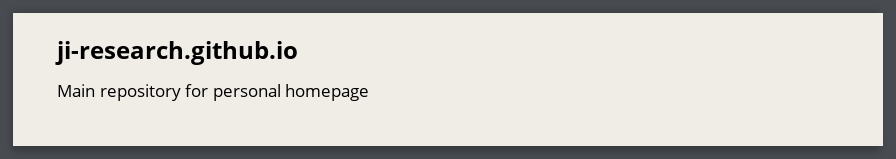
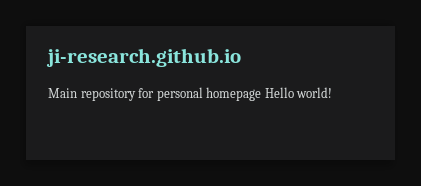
- Main repository for personal homepage
+ Main repository for personal homepage Hello world!

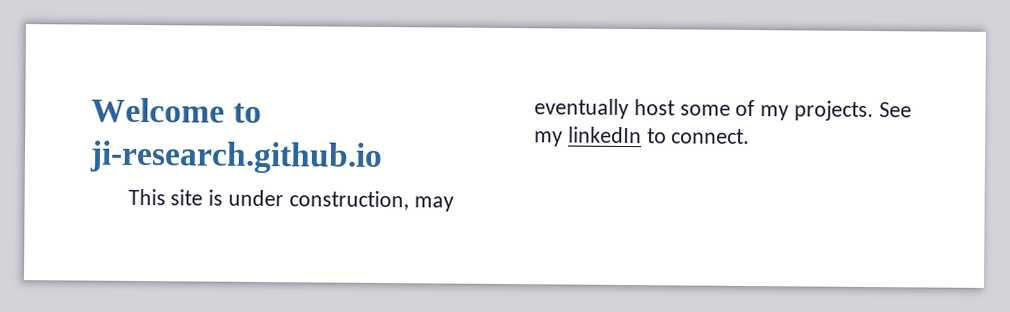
- ji-research.github.io
+ Welcome to ji-research.github.io
- Main repository for personal homepage Hello world!
+ This site is under construction, may eventually host some of my projects. See my linkedIn to connect.

